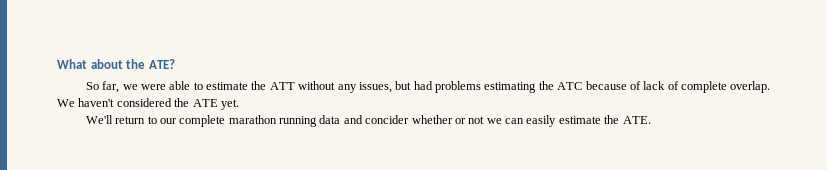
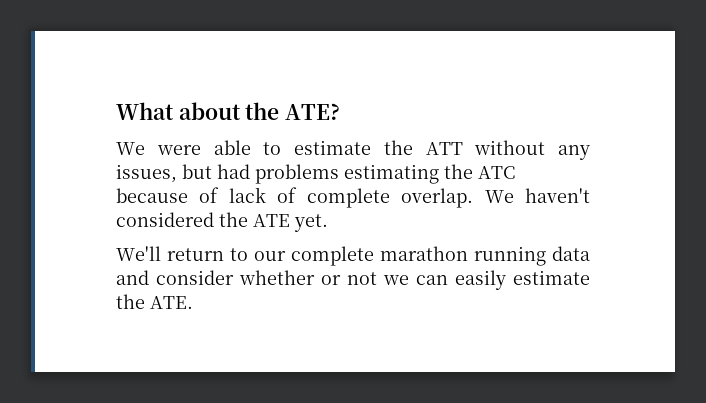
- So far, we were able to estimate the ATT without any issues, but had problems estimating the ATC because of lack of complete overlap.
+ We were able to estimate the ATT without any issues, but had problems estimating the ATC because of lack of complete overlap.
- We'll return to our complete marathon running data and concider whether or not we can easily estimate the ATE.
+ We'll return to our complete marathon running data and consider whether or not we can easily estimate the ATE.

